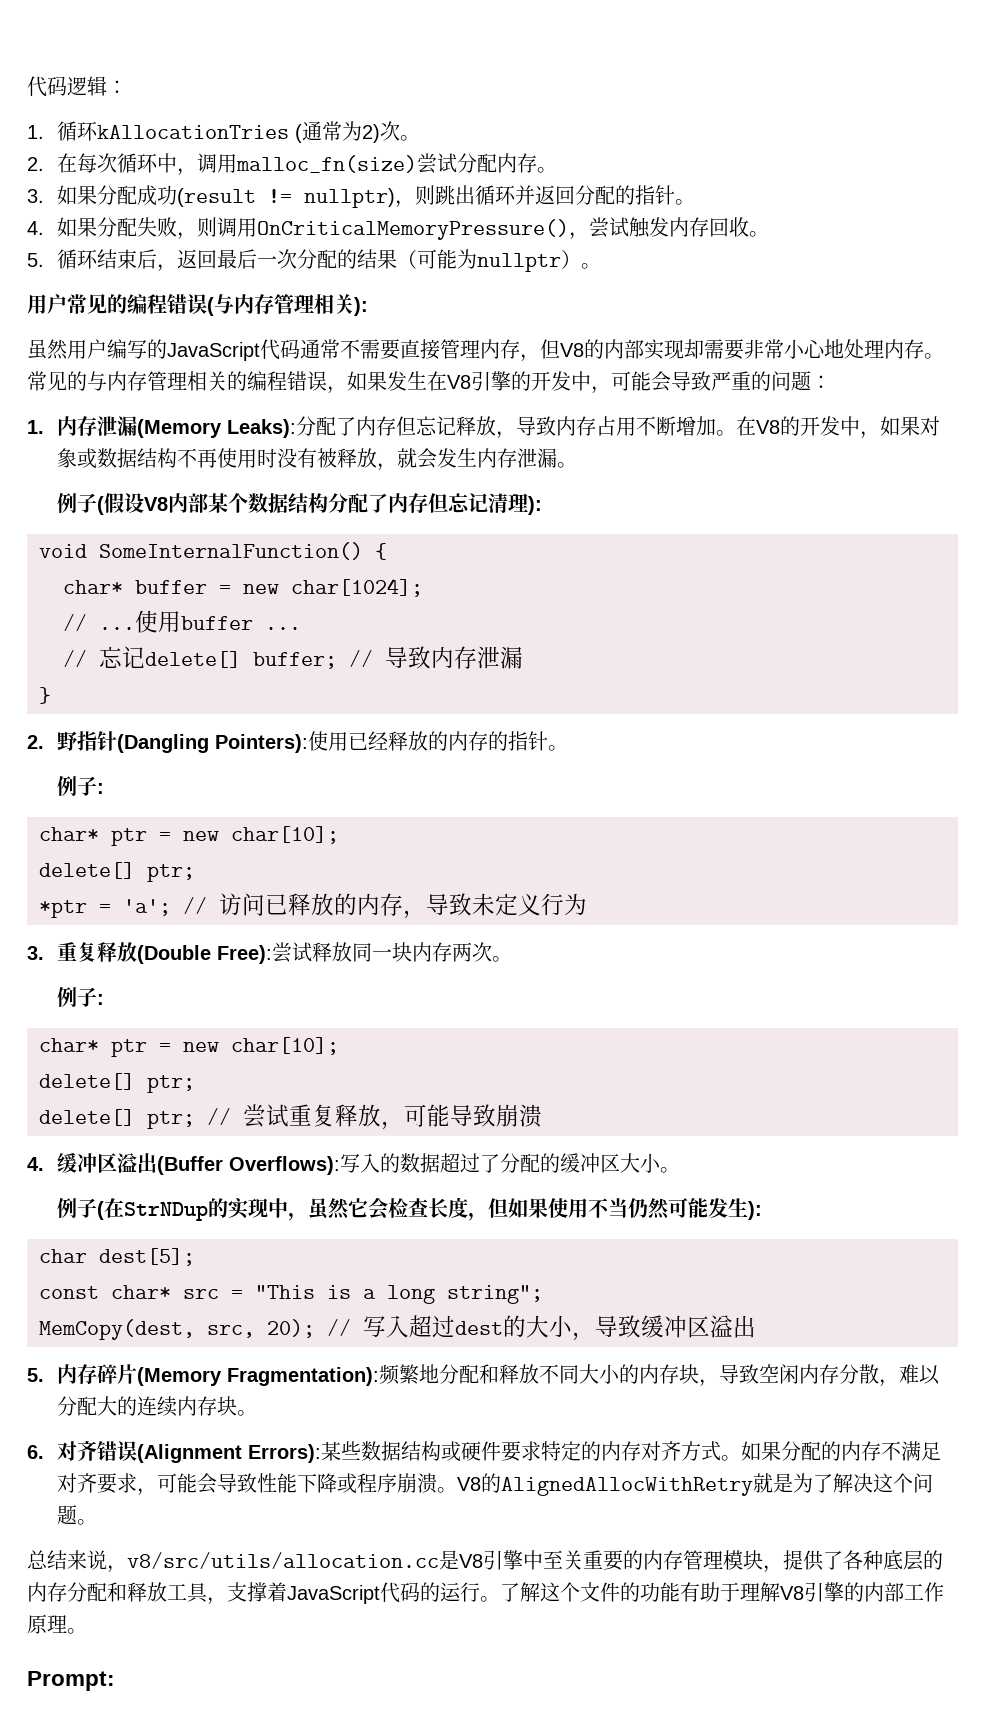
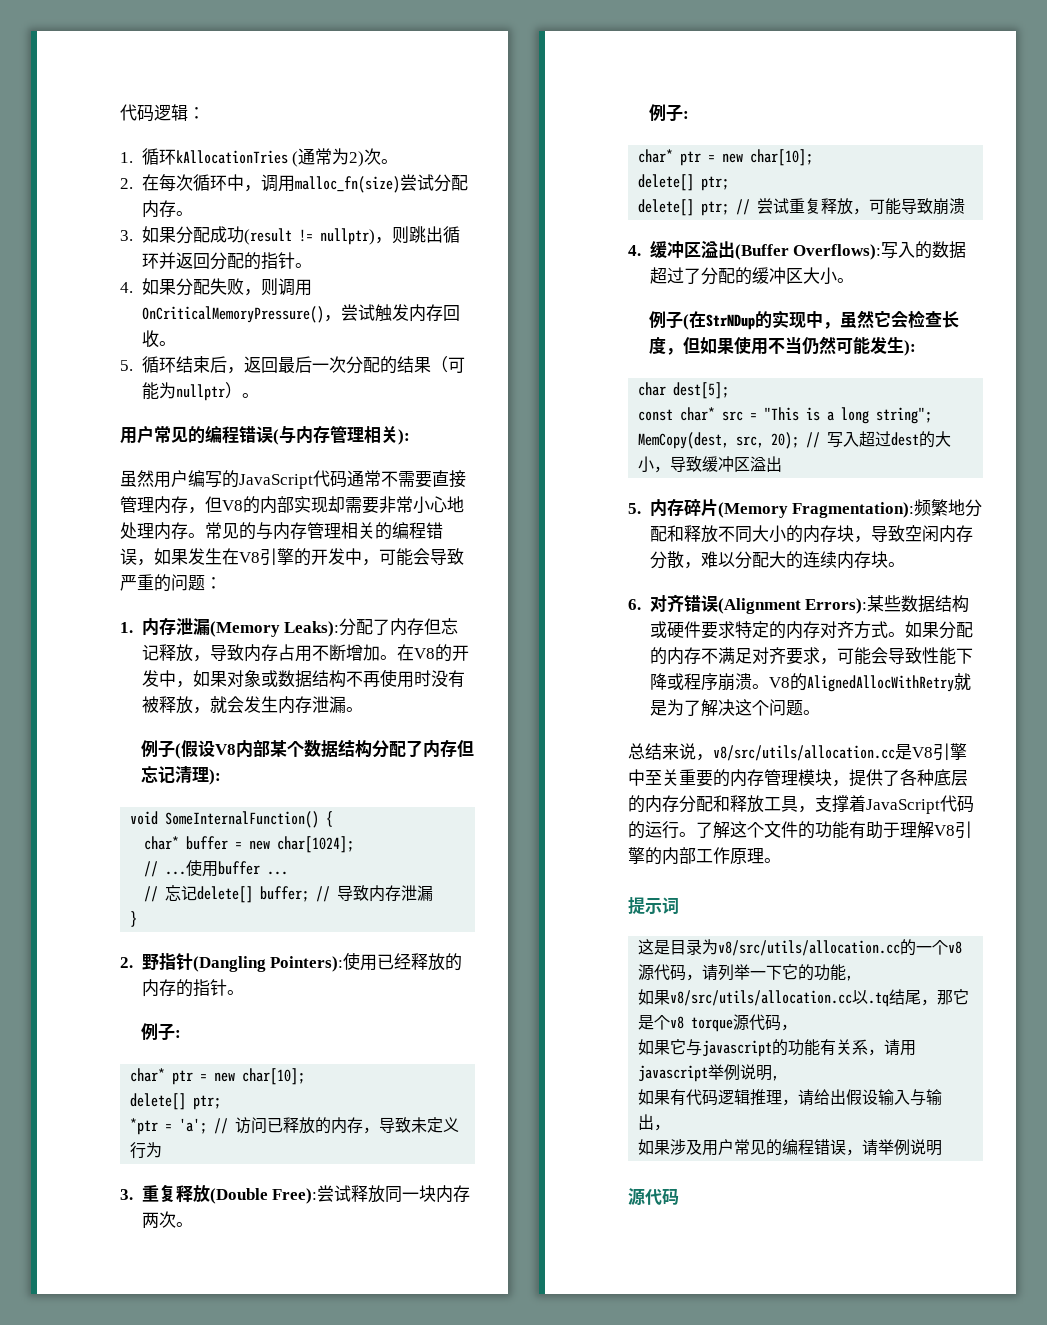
- Prompt:
+ 提示词
+ 这是目录为v8/src/utils/allocation.cc的一个v8源代码，请列举一下它的功能,
+ 如果v8/src/utils/allocation.cc以.tq结尾，那它是个v8 torque源代码，
+ 如果它与javascript的功能有关系，请用javascript举例说明,
+ 如果有代码逻辑推理，请给出假设输入与输出，
+ 如果涉及用户常见的编程错误，请举例说明
+ 源代码

